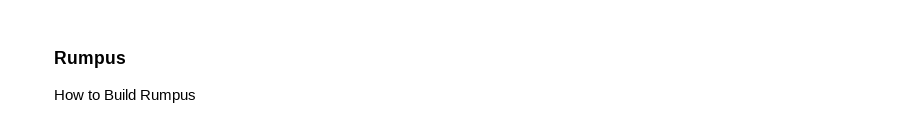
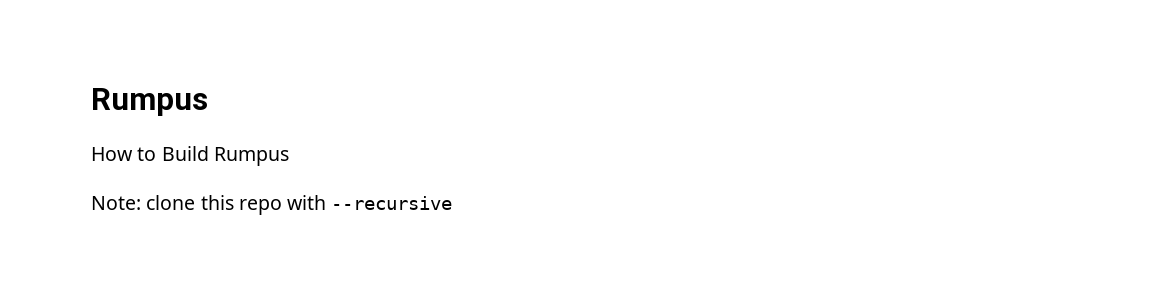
+ Note: clone this repo with --recursive

